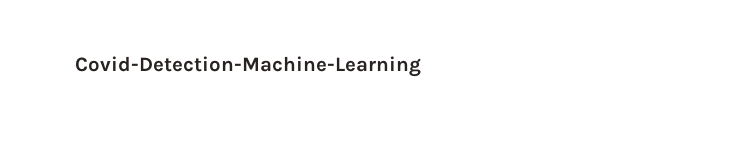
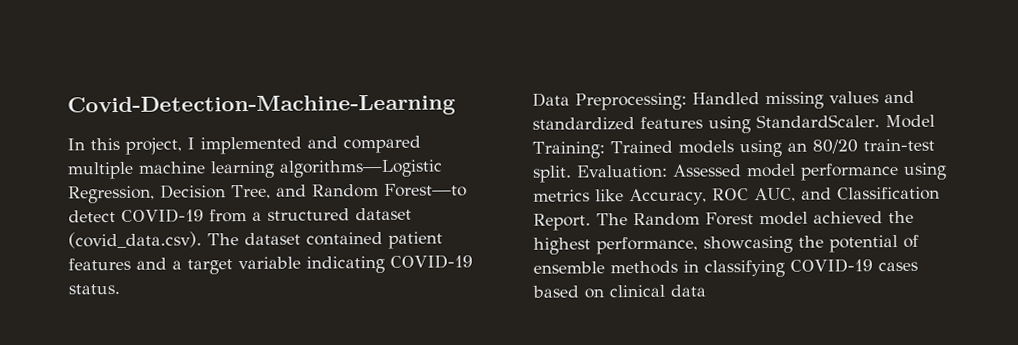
+ In this project, I implemented and compared multiple machine learning algorithms—Logistic Regression, Decision Tree, and Random Forest—to detect COVID-19 from a structured dataset (covid_data.csv). The dataset contained patient features and a target variable indicating COVID-19 status.
+ Data Preprocessing: Handled missing values and standardized features using StandardScaler. Model Training: Trained models using an 80/20 train-test split. Evaluation: Assessed model performance using metrics like Accuracy, ROC AUC, and Classification Report. The Random Forest model achieved the highest performance, showcasing the potential of ensemble methods in classifying COVID-19 cases based on clinical data

